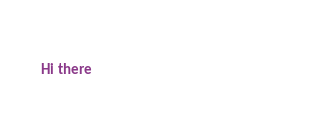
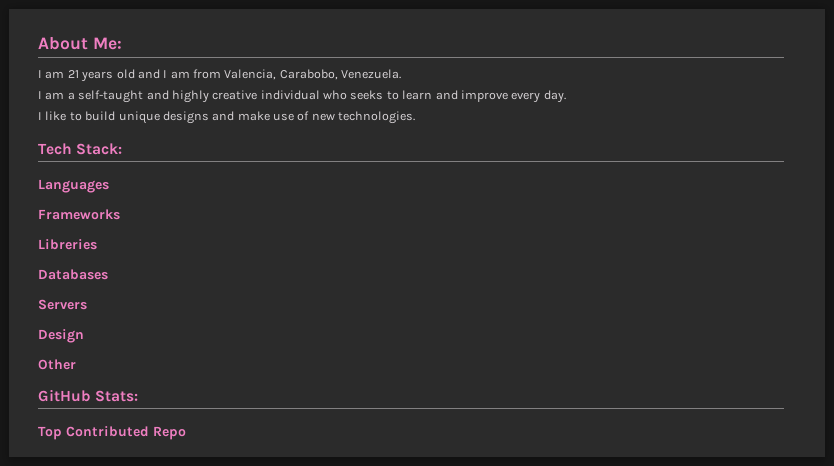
- Hi there
+ About Me:
+ I am 21 years old and I am from Valencia, Carabobo, Venezuela.
+ I am a self-taught and highly creative individual who seeks to learn and improve every day.
+ I like to build unique designs and make use of new technologies.
+ Tech Stack:
+ Languages
+ Frameworks
+ Libreries
+ Databases
+ Servers
+ Design
+ Other
+ GitHub Stats:
+ Top Contributed Repo

